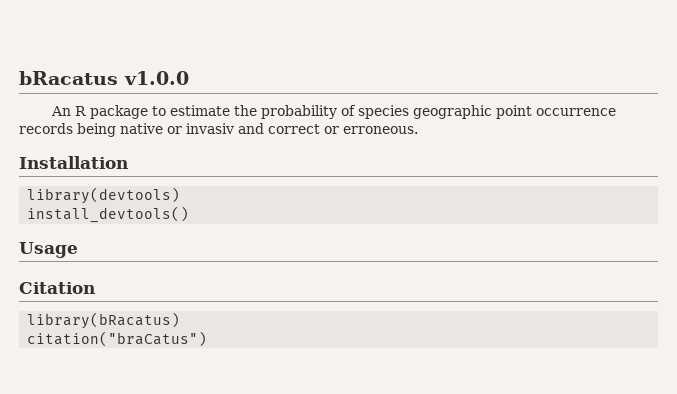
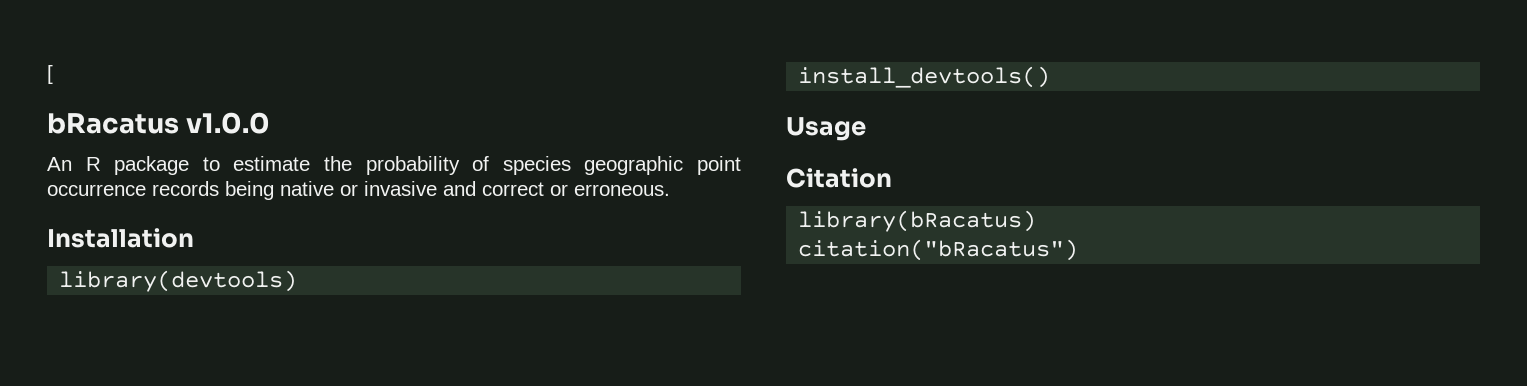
+ [
- An R package to estimate the probability of species geographic point occurrence records being native or invasiv and correct or erroneous.
+ An R package to estimate the probability of species geographic point occurrence records being native or invasive and correct or erroneous.
- citation("braCatus")
+ citation("bRacatus")

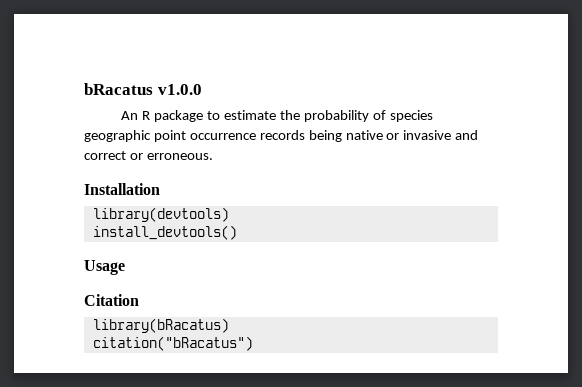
- [

